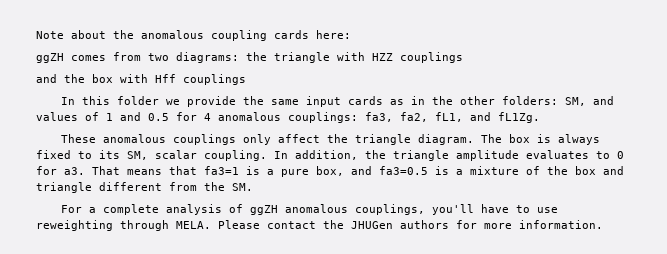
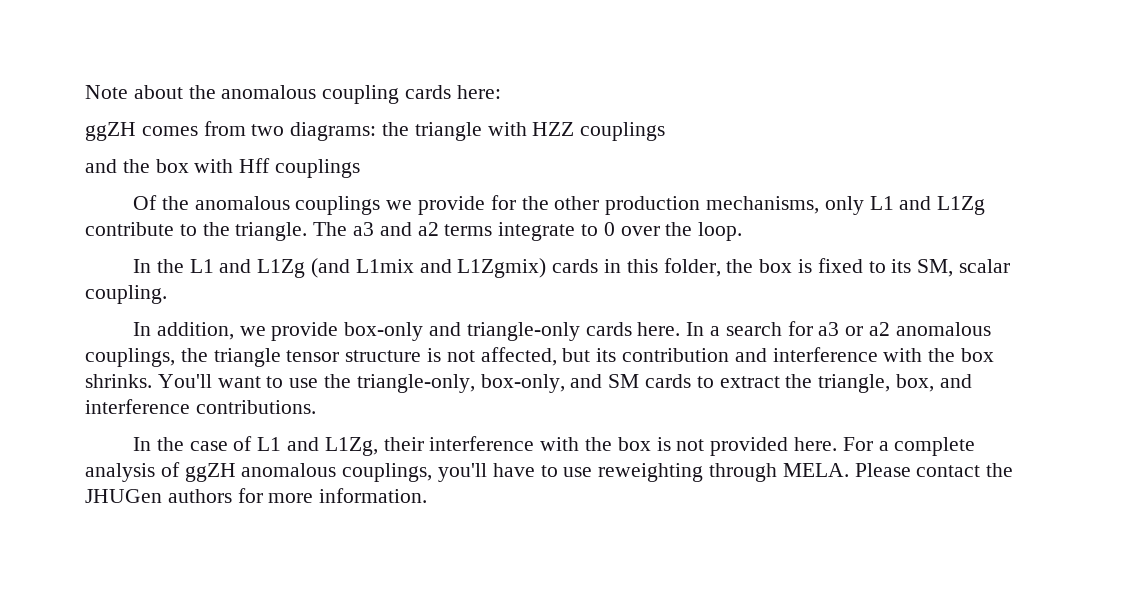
- In this folder we provide the same input cards as in the other folders: SM, and values of 1 and 0.5 for 4 anomalous couplings: fa3, fa2, fL1, and fL1Zg.
- These anomalous couplings only affect the triangle diagram. The box is always fixed to its SM, scalar coupling. In addition, the triangle amplitude evaluates to 0 for a3. That means that fa3=1 is a pure box, and fa3=0.5 is a mixture of the box and triangle different from the SM.
- For a complete analysis of ggZH anomalous couplings, you'll have to use reweighting through MELA.
+ Of the anomalous couplings we provide for the other production mechanisms, only L1 and L1Zg contribute to the triangle. The a3 and a2 terms integrate to 0 over the loop.
+ In the L1 and L1Zg (and L1mix and L1Zgmix) cards in this folder, the box is fixed to its SM, scalar coupling.
+ In addition, we provide box-only and triangle-only cards here. In a search for a3 or a2 anomalous couplings, the triangle tensor structure is not affected, but its contribution and interference with the box shrinks. You'll want to use the triangle-only, box-only, and SM cards to extract the triangle, box, and interference contributions.
+ In the case of L1 and L1Zg, their interference with the box is not provided here. For a complete analysis of ggZH anomalous couplings, you'll have to use reweighting through MELA.

